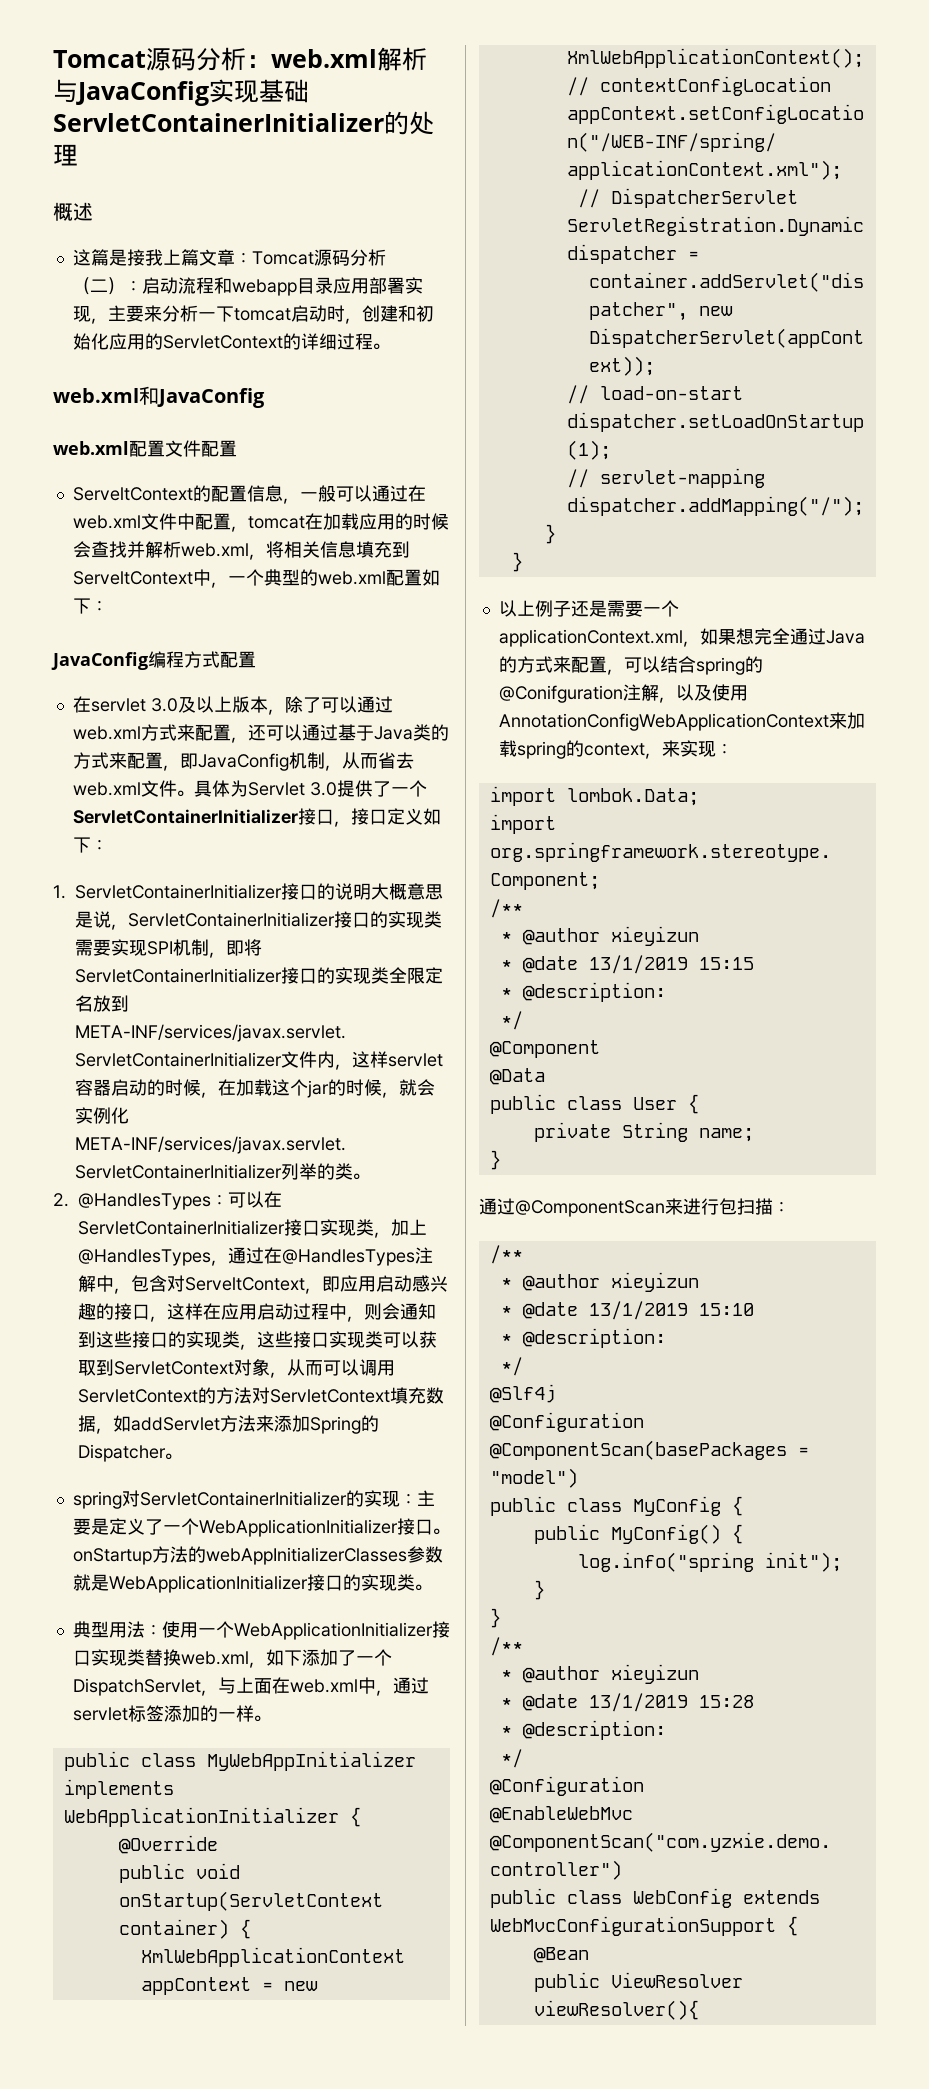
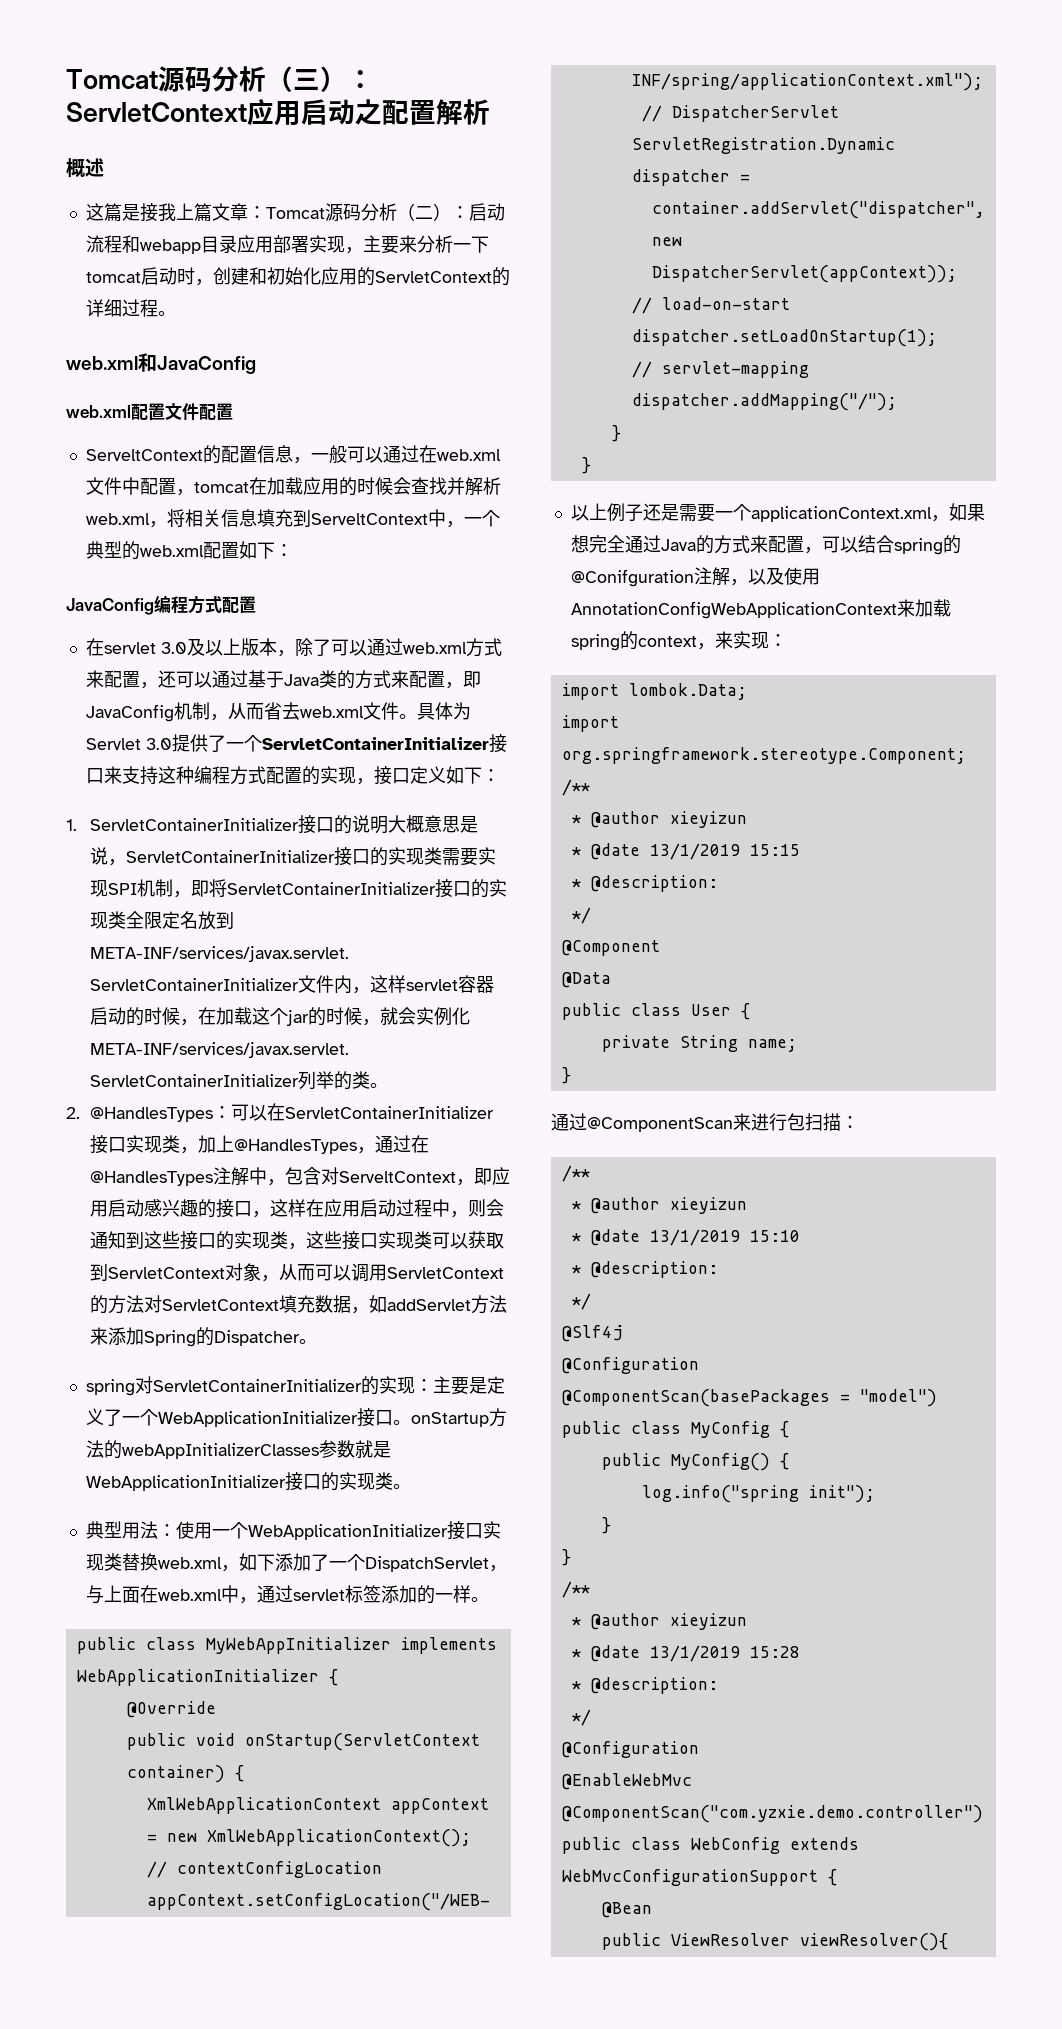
- Tomcat源码分析：web.xml解析与JavaConfig实现基础ServletContainerInitializer的处理
+ Tomcat源码分析（三）：ServletContext应用启动之配置解析
- 具体为Servlet 3.0提供了一个ServletContainerInitializer接口，接口定义如下：
+ 具体为Servlet 3.0提供了一个ServletContainerInitializer接口来支持这种编程方式配置的实现，接口定义如下：

